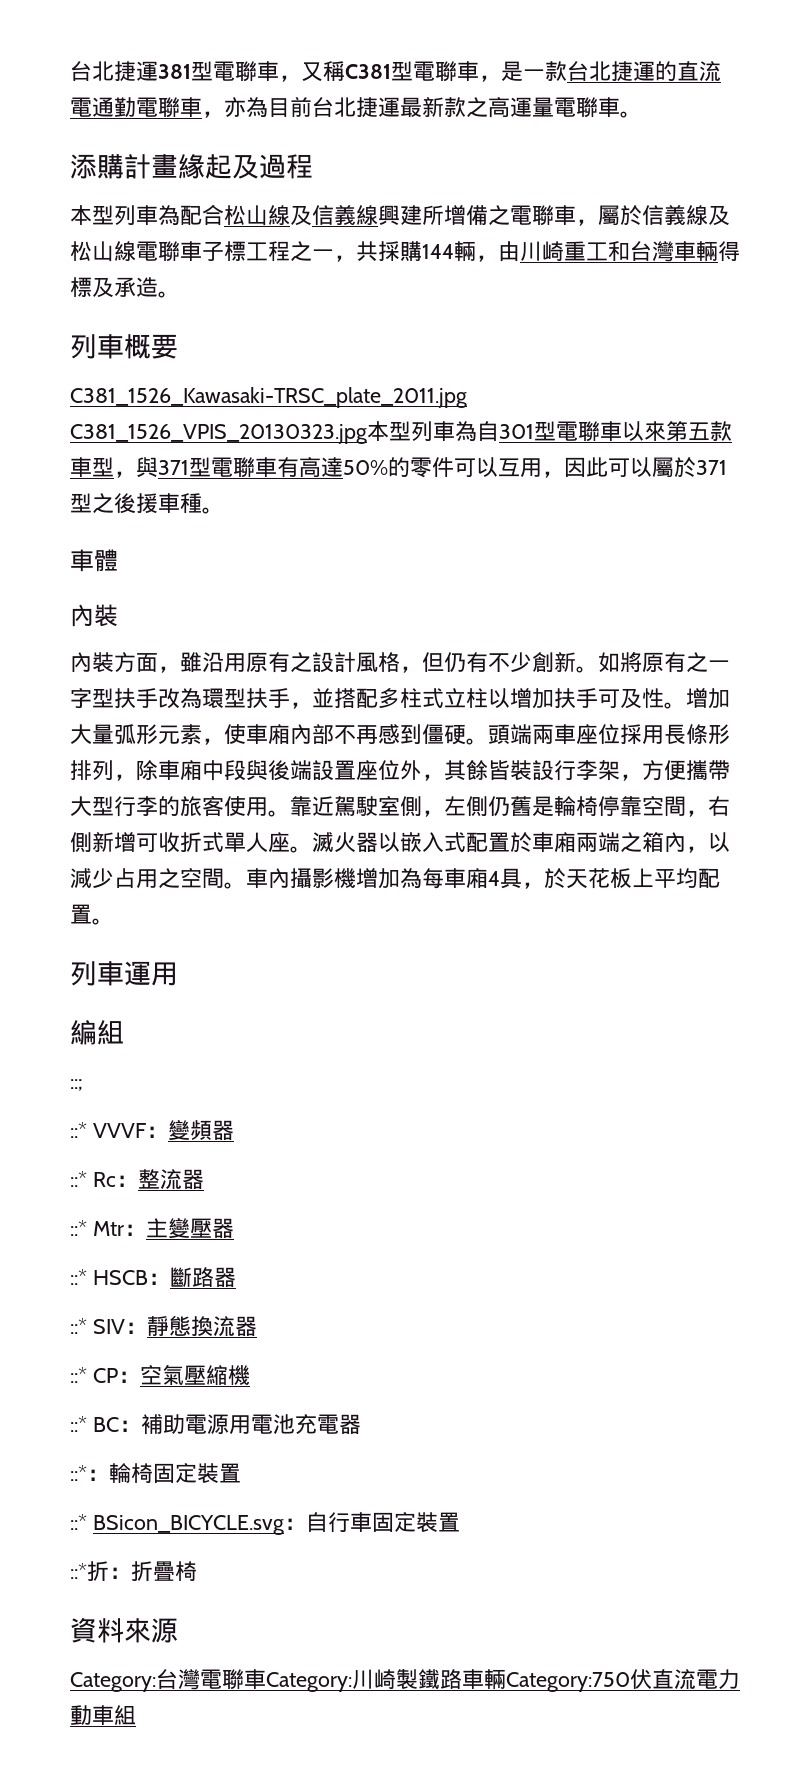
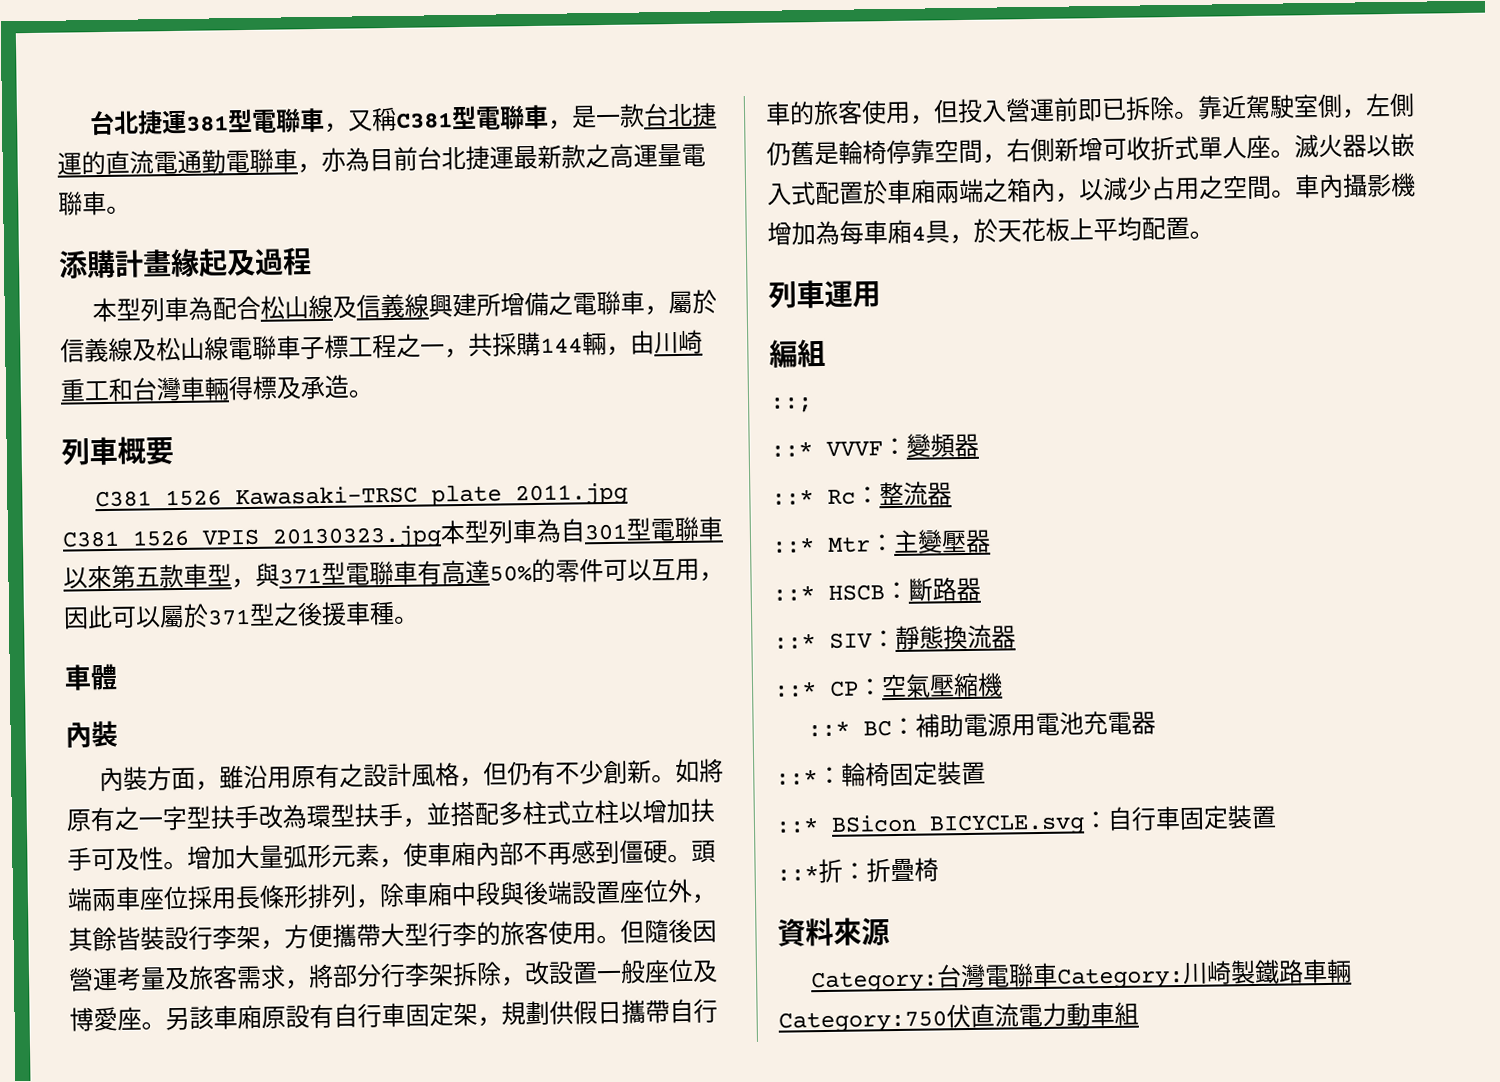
+ 但隨後因營運考量及旅客需求，將部分行李架拆除，改設置一般座位及博愛座。另該車廂原設有自行車固定架，規劃供假日攜帶自行車的旅客使用，但投入營運前即已拆除。

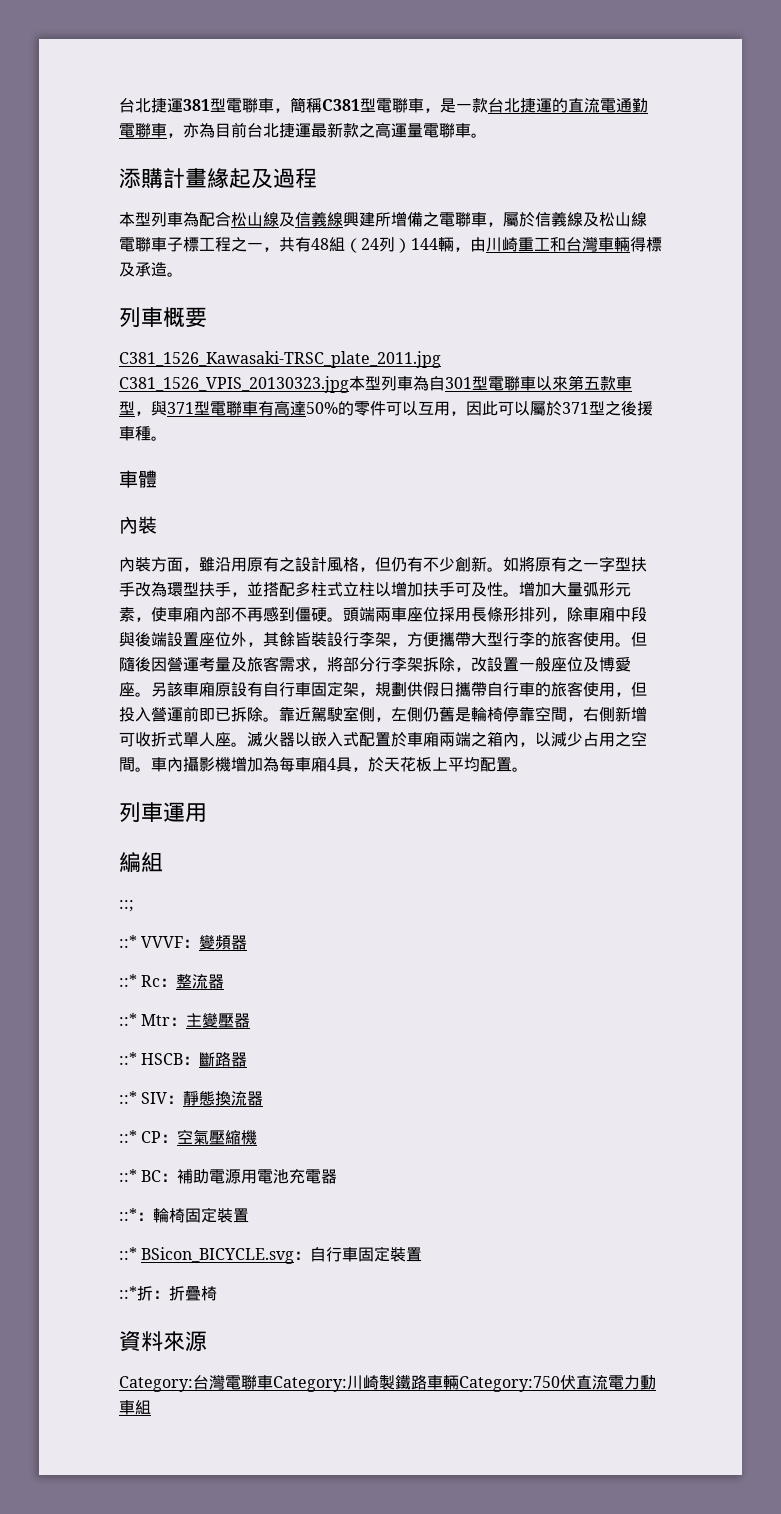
- 台北捷運381型電聯車，又稱C381型電聯車，是一款台北捷運的直流電通勤電聯車，亦為目前台北捷運最新款之高運量電聯車。
+ 台北捷運381型電聯車，簡稱C381型電聯車，是一款台北捷運的直流電通勤電聯車，亦為目前台北捷運最新款之高運量電聯車。
- 本型列車為配合松山線及信義線興建所增備之電聯車，屬於信義線及松山線電聯車子標工程之一，共採購144輛，由川崎重工和台灣車輛得標及承造。
+ 本型列車為配合松山線及信義線興建所增備之電聯車，屬於信義線及松山線電聯車子標工程之一，共有48組（24列）144輛，由川崎重工和台灣車輛得標及承造。

